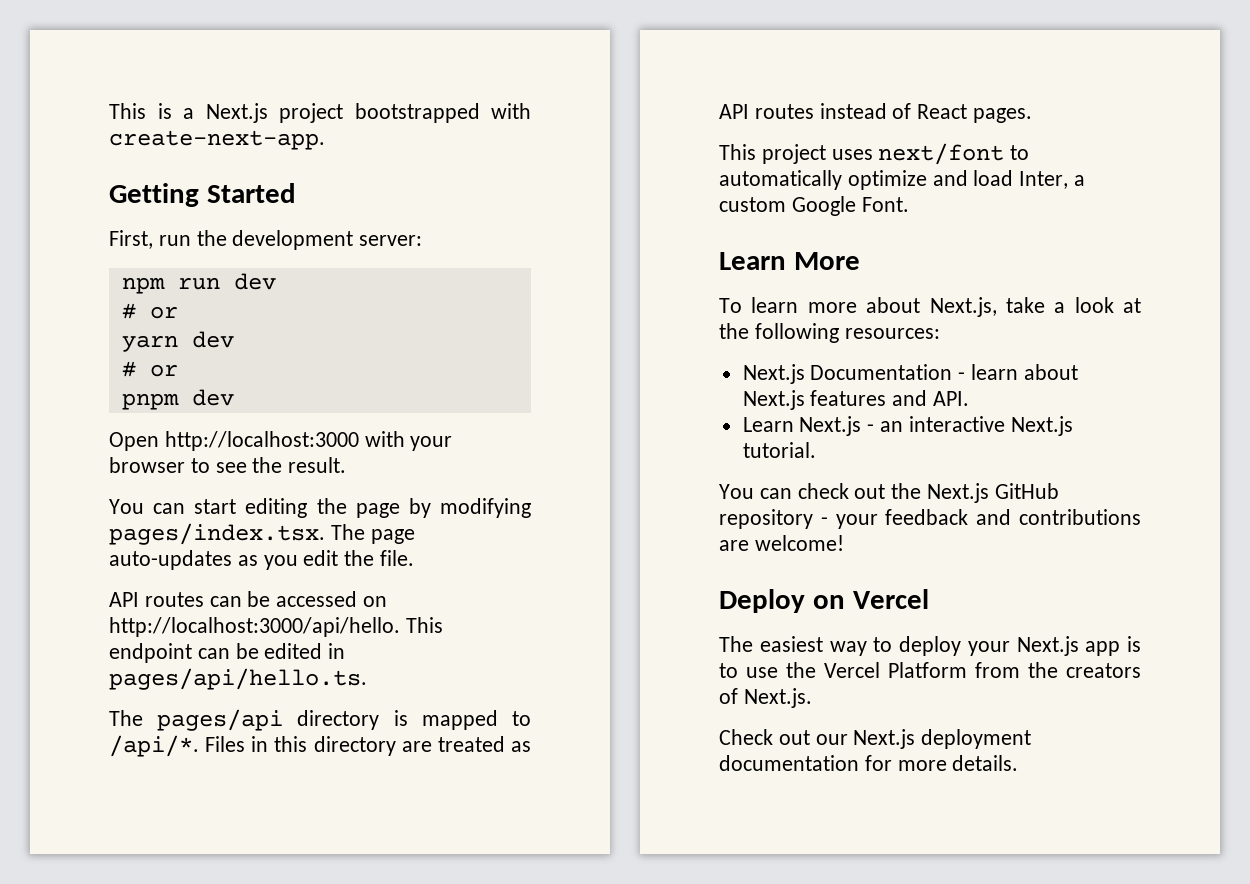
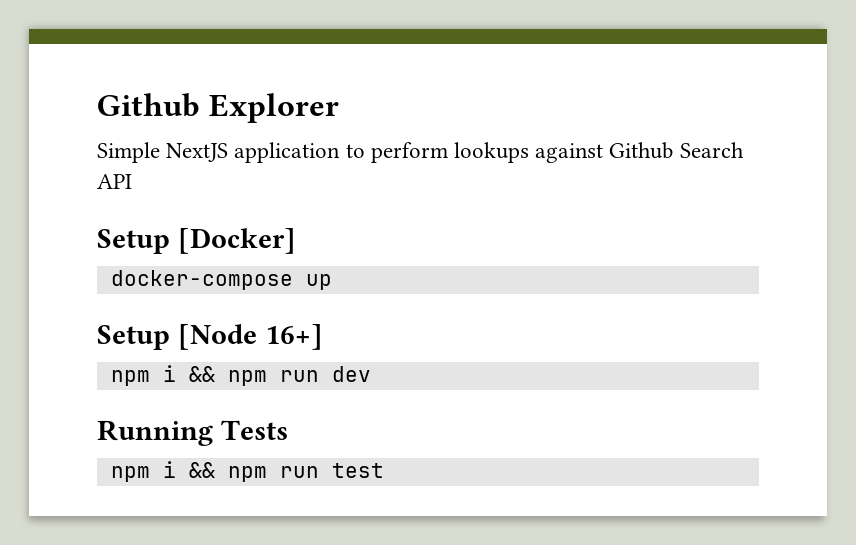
- This is a Next.js project bootstrapped with create-next-app.
- Getting Started
- First, run the development server:
- npm run dev
- # or
- yarn dev
- # or
- pnpm dev
- Open http://localhost:3000 with your browser to see the result.
- You can start editing the page by modifying pages/index.tsx. The page auto-updates as you edit the file.
- API routes can be accessed on http://localhost:3000/api/hello. This endpoint can be edited in pages/api/hello.ts.
- The pages/api directory is mapped to /api/*. Files in this directory are treated as API routes instead of React pages.
- This project uses next/font to automatically optimize and load Inter, a custom Google Font.
- Learn More
- To learn more about Next.js, take a look at the following resources:
- Next.js Documentation - learn about Next.js features and API.
- Learn Next.js - an interactive Next.js tutorial.
- You can check out the Next.js GitHub repository - your feedback and contributions are welcome!
- Deploy on Vercel
- The easiest way to deploy your Next.js app is to use the Vercel Platform from the creators of Next.js.
- Check out our Next.js deployment documentation for more details.
+ Github Explorer
+ Simple NextJS application to perform lookups against Github Search API
+ Setup [Docker]
+ docker-compose up
+ Setup [Node 16+]
+ npm i && npm run dev
+ Running Tests
+ npm i && npm run test

